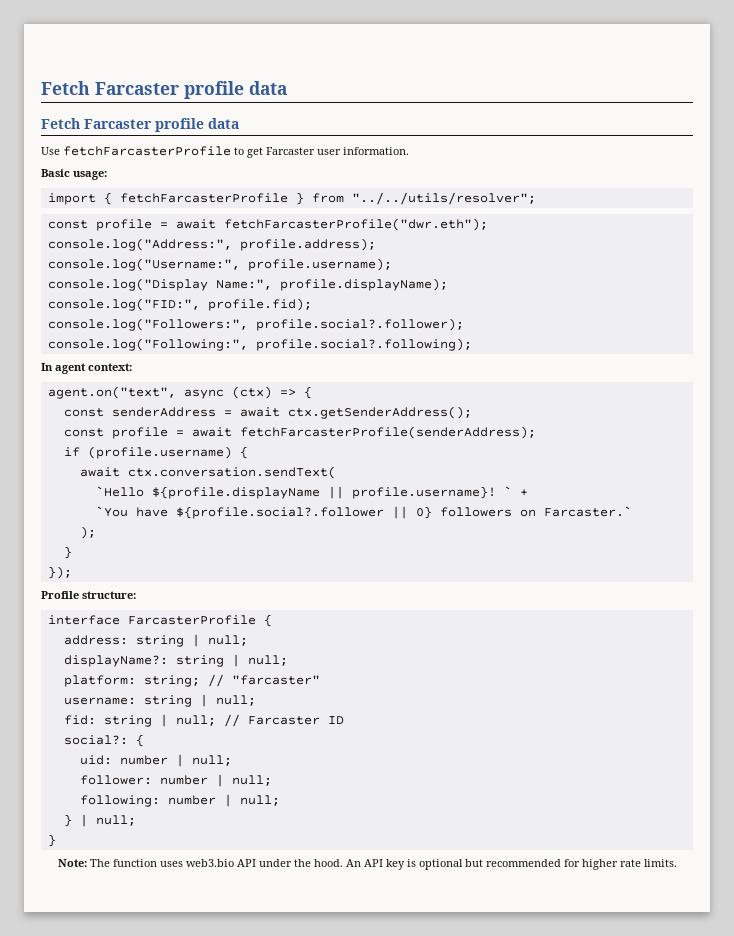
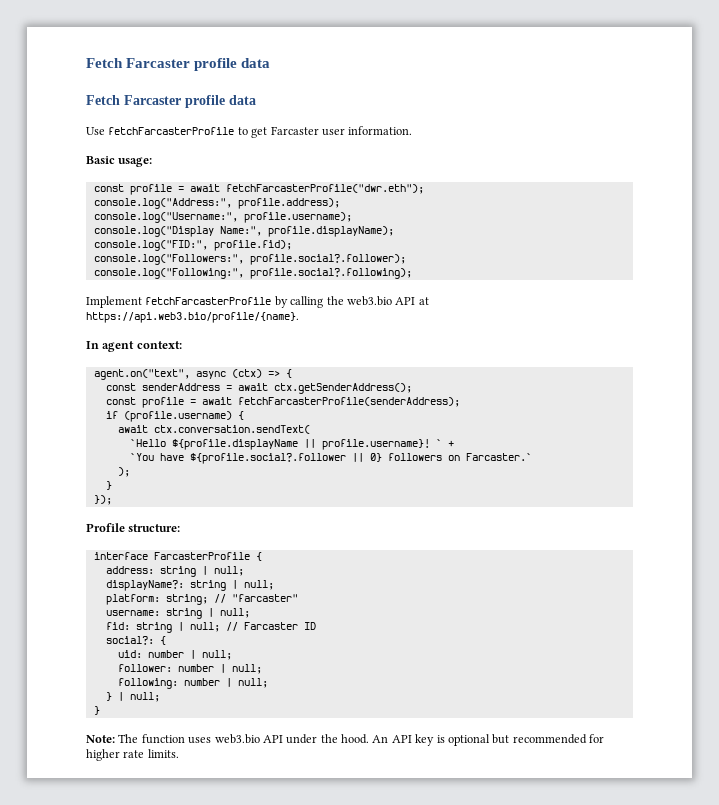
- import { fetchFarcasterProfile } from "../../utils/resolver";
+ Implement fetchFarcasterProfile by calling the web3.bio API at https://api.web3.bio/profile/{name}.

